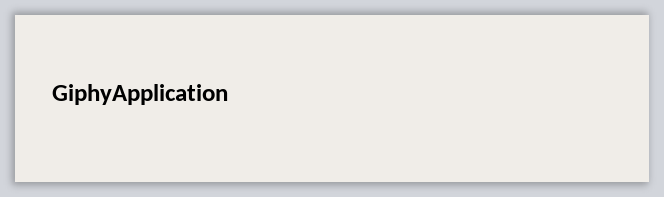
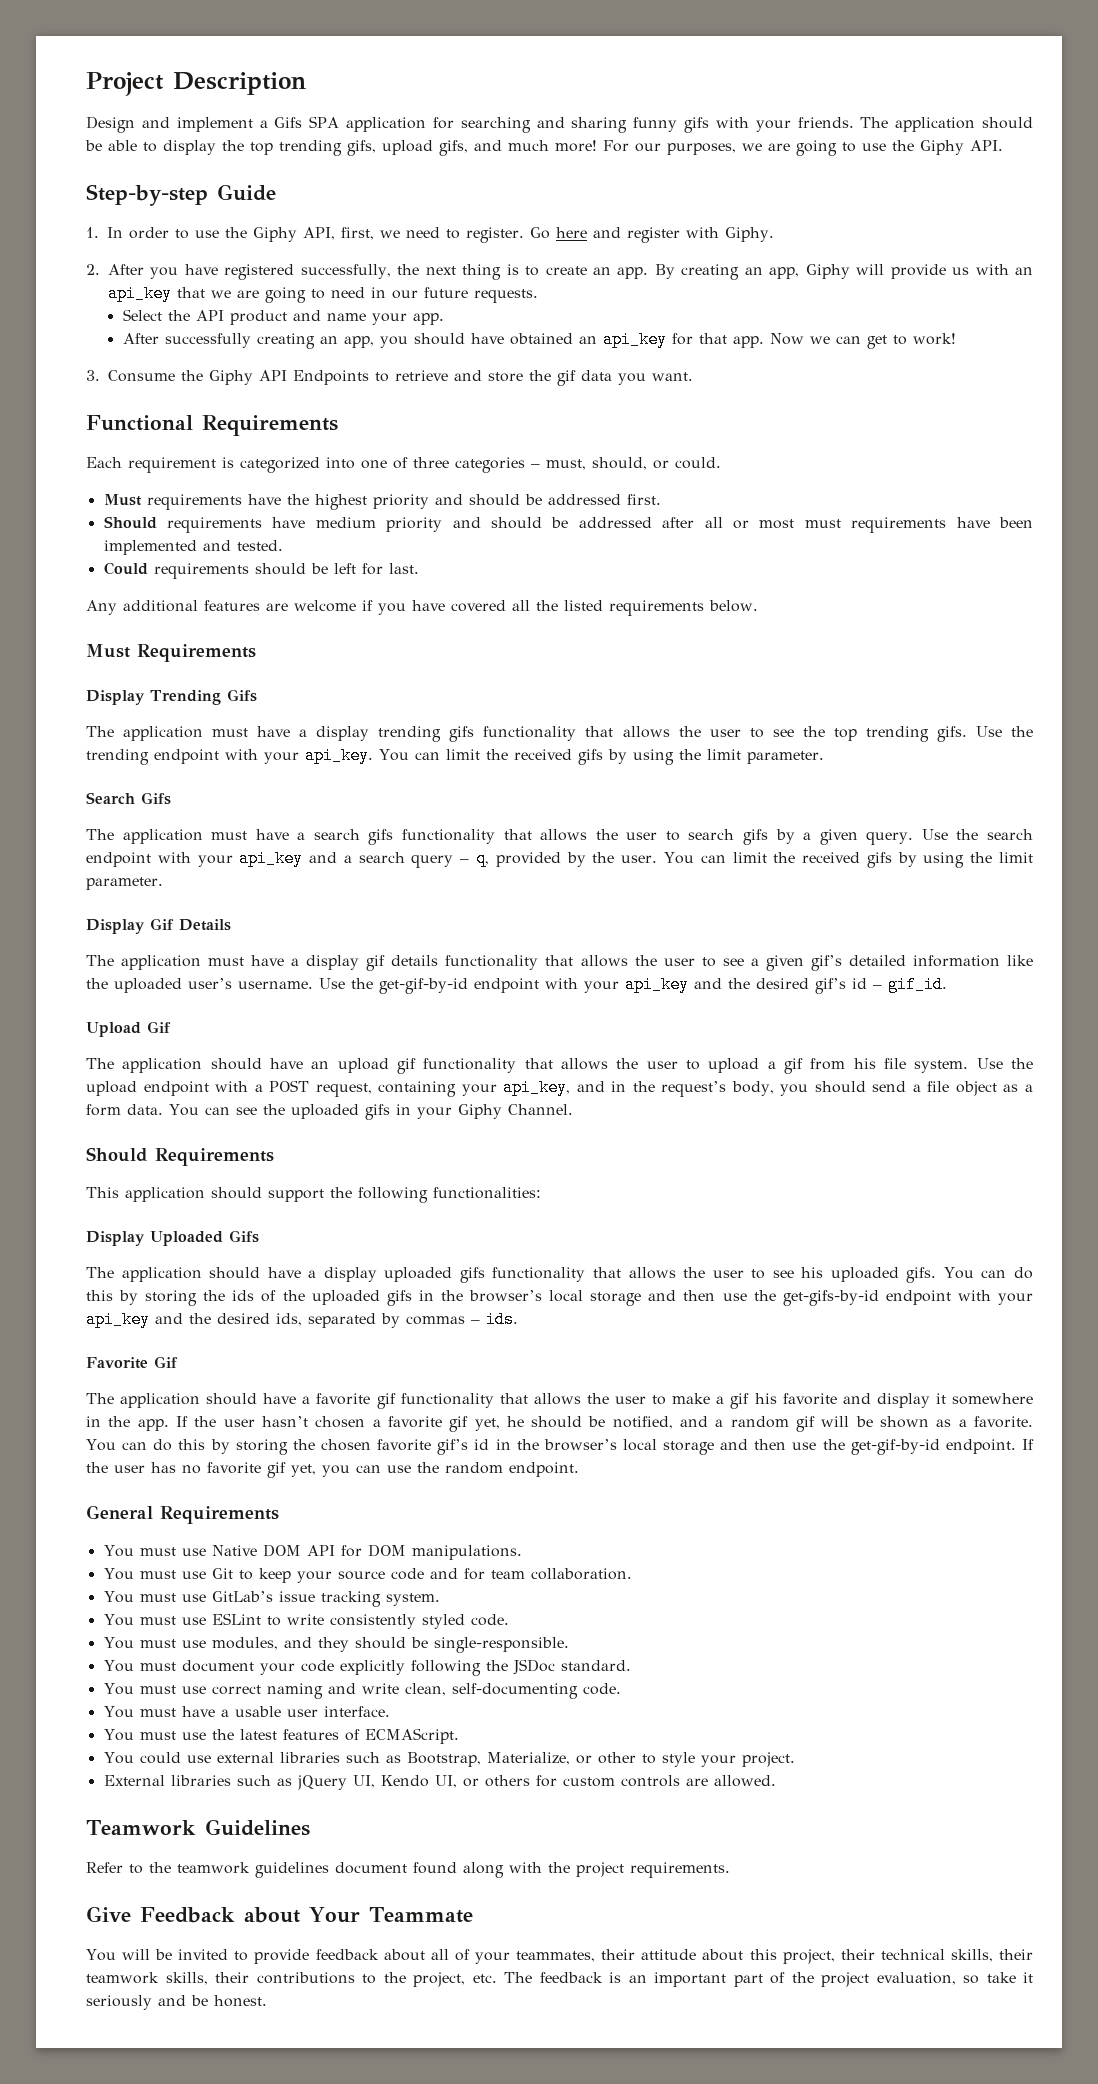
- GiphyApplication
+ Project Description
+ Design and implement a Gifs SPA application for searching and sharing funny gifs with your friends. The application should be able to display the top trending gifs, upload gifs, and much more! For our purposes, we are going to use the Giphy API.
+ Step-by-step Guide
+ 1. In order to use the Giphy API, first, we need to register. Go here and register with Giphy.
+ 2. After you have registered successfully, the next thing is to create an app. By creating an app, Giphy will provide us with an api_key that we are going to need in our future requests.
+ Select the API product and name your app.
+ After successfully creating an app, you should have obtained an api_key for that app. Now we can get to work!
+ 3. Consume the Giphy API Endpoints to retrieve and store the gif data you want.
+ Functional Requirements
+ Each requirement is categorized into one of three categories – must, should, or could.
+ Must requirements have the highest priority and should be addressed first.
+ Should requirements have medium priority and should be addressed after all or most must requirements have been implemented and tested.
+ Could requirements should be left for last.
+ Any additional features are welcome if you have covered all the listed requirements below.
+ Must Requirements
+ Display Trending Gifs
+ The application must have a display trending gifs functionality that allows the user to see the top trending gifs. Use the trending endpoint with your api_key. You can limit the received gifs by using the limit parameter.
+ Search Gifs
+ The application must have a search gifs functionality that allows the user to search gifs by a given query. Use the search endpoint with your api_key and a search query – q, provided by the user. You can limit the received gifs by using the limit parameter.
+ Display Gif Details
+ The application must have a display gif details functionality that allows the user to see a given gif’s detailed information like the uploaded user’s username. Use the get-gif-by-id endpoint with your api_key and the desired gif’s id – gif_id.
+ Upload Gif
+ The application should have an upload gif functionality that allows the user to upload a gif from his file system. Use the upload endpoint with a POST request, containing your api_key, and in the request’s body, you should send a file object as a form data. You can see the uploaded gifs in your Giphy Channel.
+ Should Requirements
+ This application should support the following functionalities:
+ Display Uploaded Gifs
+ The application should have a display uploaded gifs functionality that allows the user to see his uploaded gifs. You can do this by storing the ids of the uploaded gifs in the browser’s local storage and then use the get-gifs-by-id endpoint with your api_key and the desired ids, separated by commas – ids.
+ Favorite Gif
+ The application should have a favorite gif functionality that allows the user to make a gif his favorite and display it somewhere in the app. If the user hasn’t chosen a favorite gif yet, he should be notified, and a random gif will be shown as a favorite. You can do this by storing the chosen favorite gif’s id in the browser’s local storage and then use the get-gif-by-id endpoint. If the user has no favorite gif yet, you can use the random endpoint.
+ General Requirements
+ You must use Native DOM API for DOM manipulations.
+ You must use Git to keep your source code and for team collaboration.
+ You must use GitLab’s issue tracking system.
+ You must use ESLint to write consistently styled code.
+ You must use modules, and they should be single-responsible.
+ You must document your code explicitly following the JSDoc standard.
+ You must use correct naming and write clean, self-documenting code.
+ You must have a usable user interface.
+ You must use the latest features of ECMAScript.
+ You could use external libraries such as Bootstrap, Materialize, or other to style your project.
+ External libraries such as jQuery UI, Kendo UI, or others for custom controls are allowed.
+ Teamwork Guidelines
+ Refer to the teamwork guidelines document found along with the project requirements.
+ Give Feedback about Your Teammate
+ You will be invited to provide feedback about all of your teammates, their attitude about this project, their technical skills, their teamwork skills, their contributions to the project, etc. The feedback is an important part of the project evaluation, so take it seriously and be honest.

